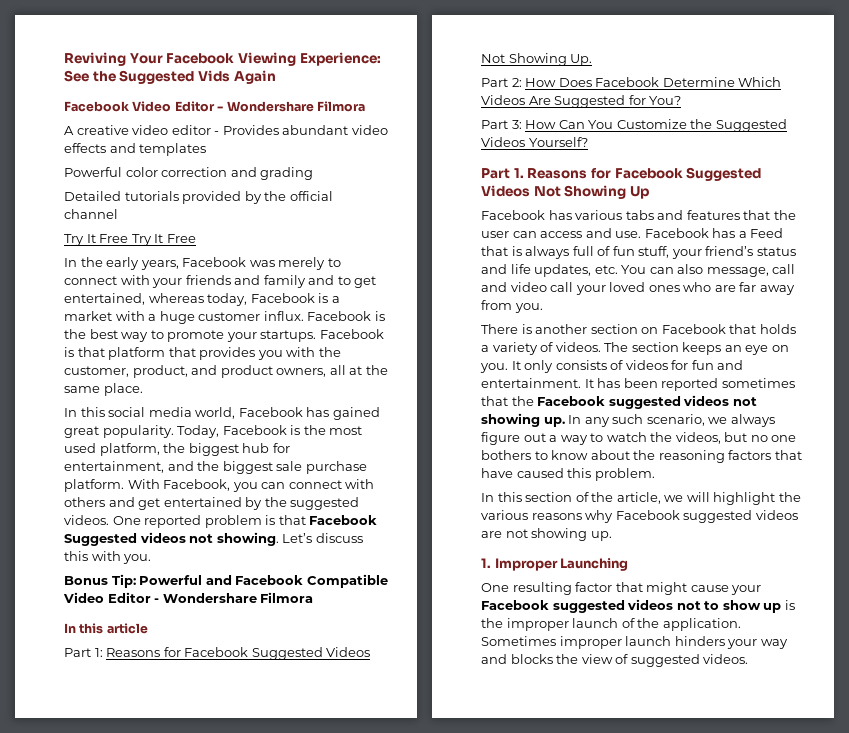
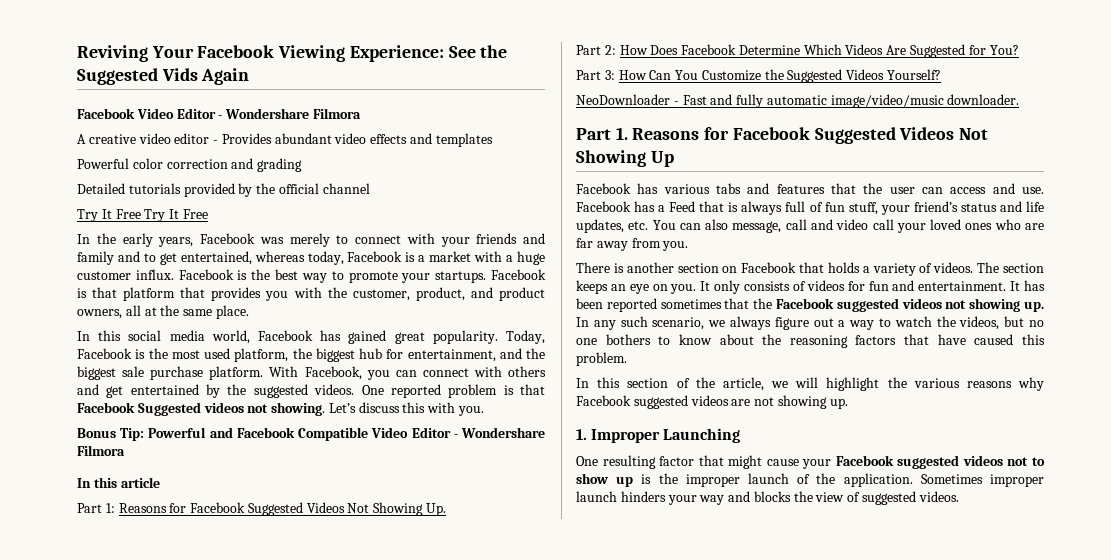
+ NeoDownloader - Fast and fully automatic image/video/music downloader.

